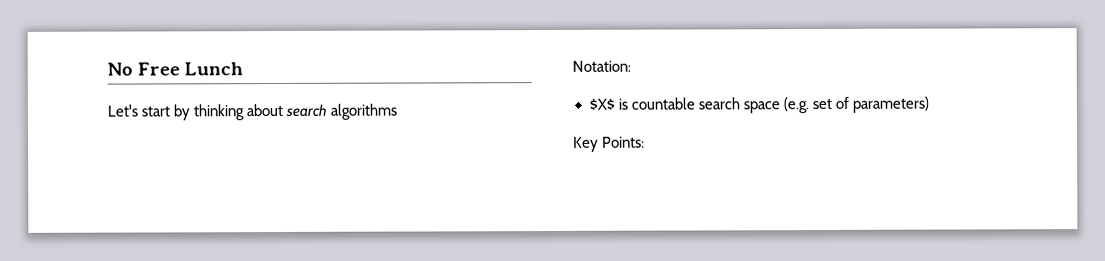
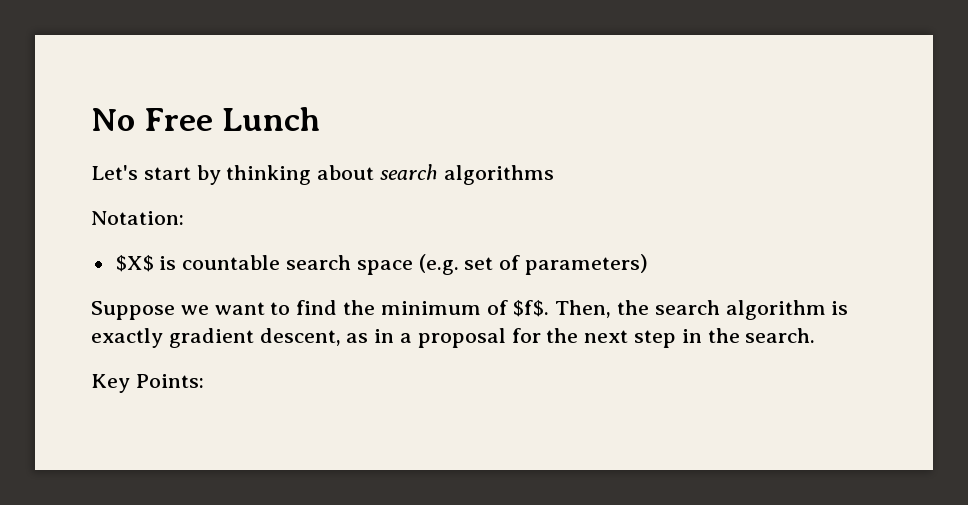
+ Suppose we want to find the minimum of $f$. Then, the search algorithm is exactly gradient descent, as in a proposal for the next step in the search.

